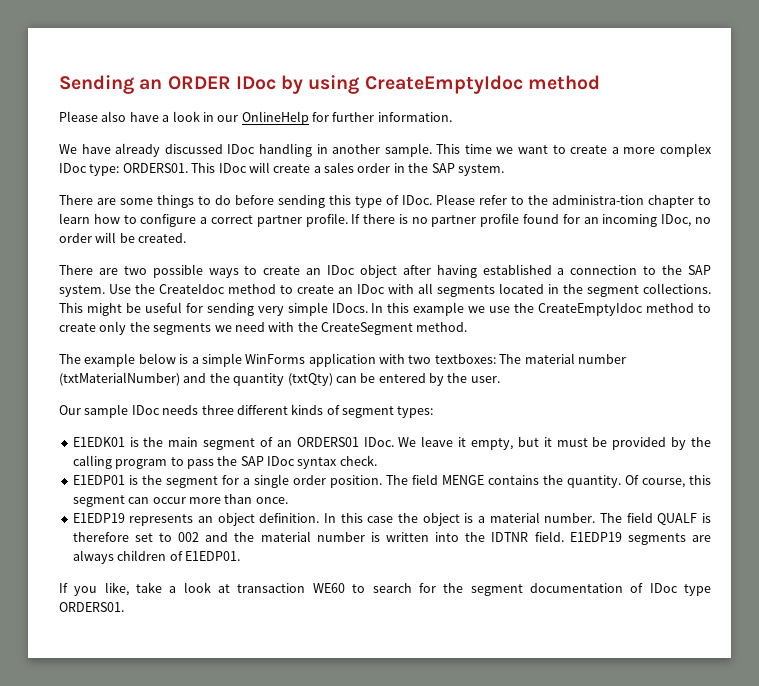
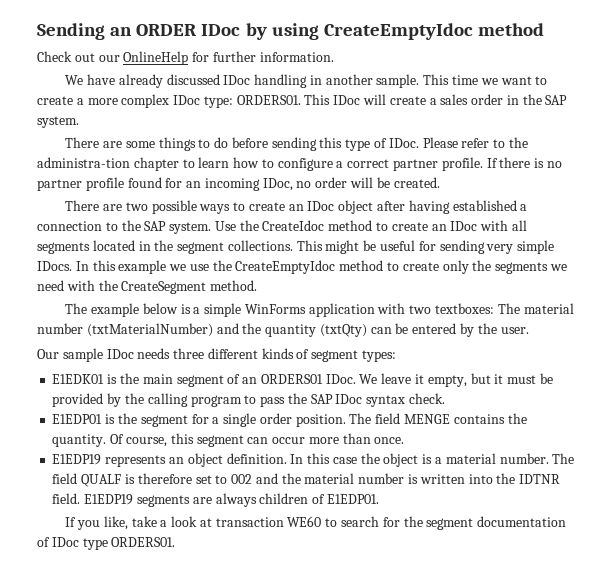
- Please also have a look in our OnlineHelp for further information.
+ Check out our OnlineHelp for further information.

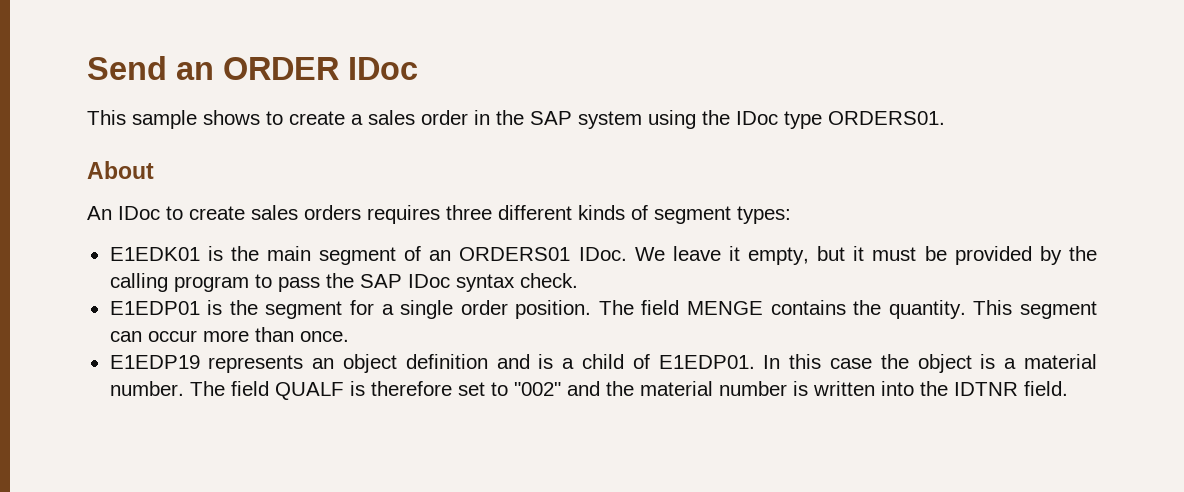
- Sending an ORDER IDoc by using CreateEmptyIdoc method
- Check out our OnlineHelp for further information.
- We have already discussed IDoc handling in another sample. This time we want to create a more complex IDoc type: ORDERS01. This IDoc will create a sales order in the SAP system.
- There are some things to do before sending this type of IDoc. Please refer to the administra-tion chapter to learn how to configure a correct partner profile. If there is no partner profile found for an incoming IDoc, no order will be created.
- There are two possible ways to create an IDoc object after having established a connection to the SAP system. Use the CreateIdoc method to create an IDoc with all segments located in the segment collections. This might be useful for sending very simple IDocs. In this example we use the CreateEmptyIdoc method to create only the segments we need with the CreateSegment method.
- The example below is a simple WinForms application with two textboxes: The material number (txtMaterialNumber) and the quantity (txtQty) can be entered by the user.
- Our sample IDoc needs three different kinds of segment types:
+ Send an ORDER IDoc
+ This sample shows to create a sales order in the SAP system using the IDoc type ORDERS01.
+ About
+ An IDoc to create sales orders requires three different kinds of segment types:
- Of course, this segment can occur more than once.
+ This segment can occur more than once.
- E1EDP19 represents an object definition.
+ E1EDP19 represents an object definition and is a child of E1EDP01.
- The field QUALF is therefore set to 002 and the material number is written into the IDTNR field. E1EDP19 segments are always children of E1EDP01.
- If you like, take a look at transaction WE60 to search for the segment documentation of IDoc type ORDERS01.
+ The field QUALF is therefore set to "002" and the material number is written into the IDTNR field.

